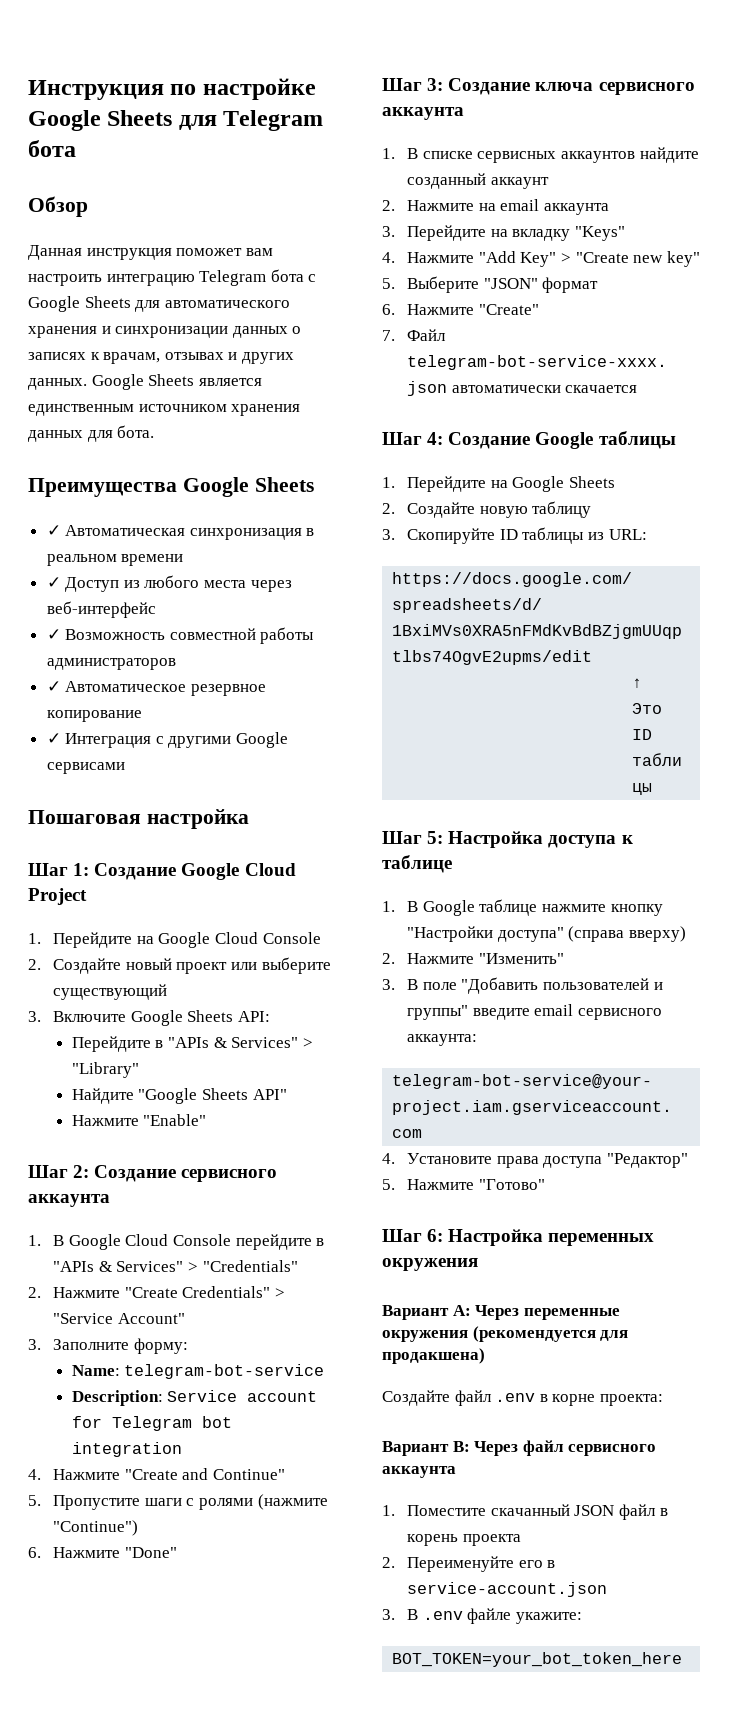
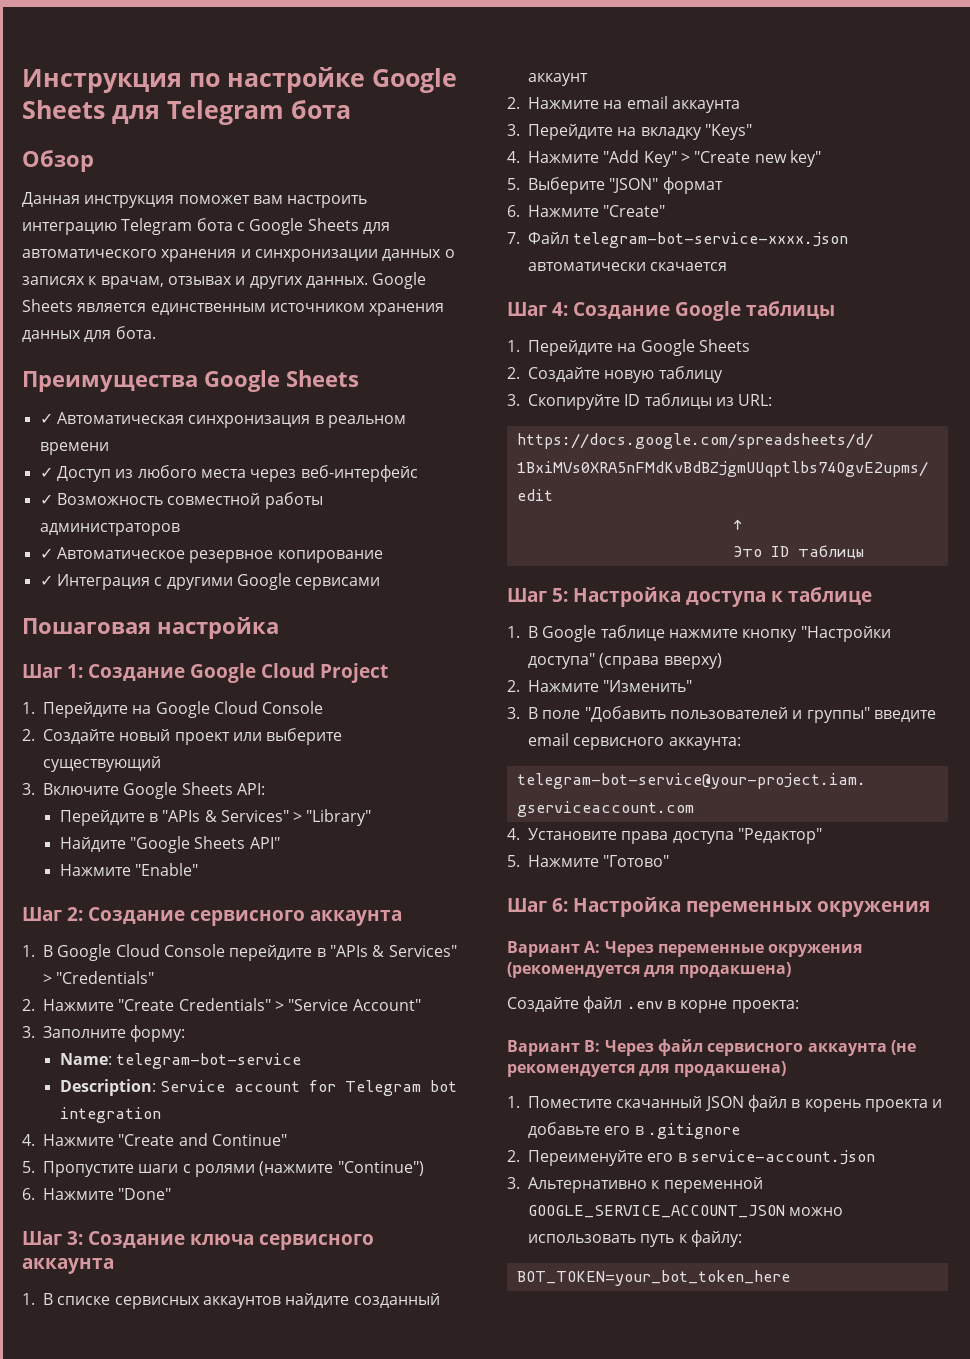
- Вариант B: Через файл сервисного аккаунта
+ Вариант B: Через файл сервисного аккаунта (не рекомендуется для продакшена)
- 1. Поместите скачанный JSON файл в корень проекта
+ 1. Поместите скачанный JSON файл в корень проекта и добавьте его в .gitignore
- 3. В .env файле укажите:
+ 3. Альтернативно к переменной GOOGLE_SERVICE_ACCOUNT_JSON можно использовать путь к файлу:

